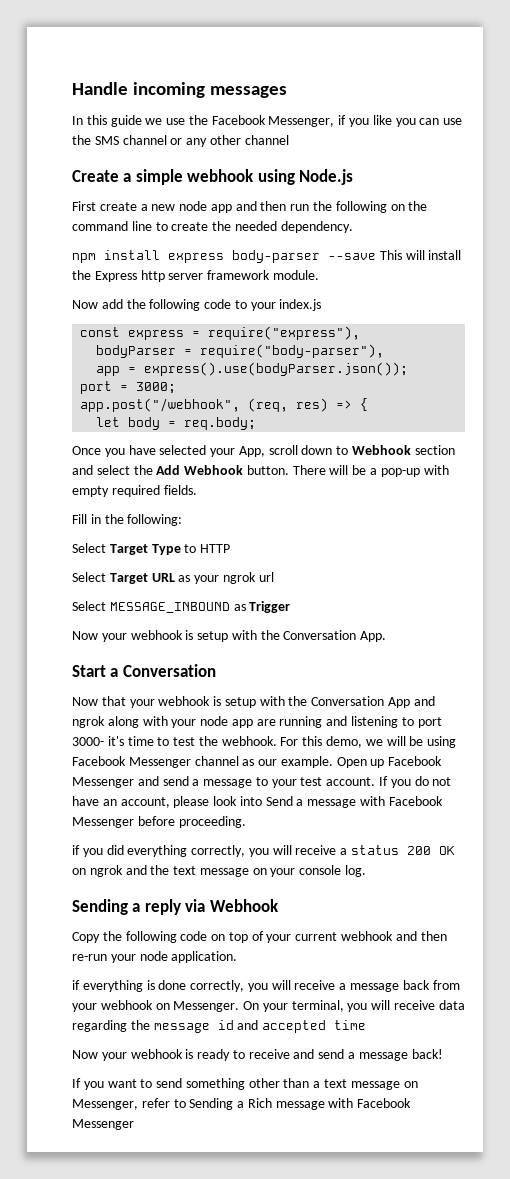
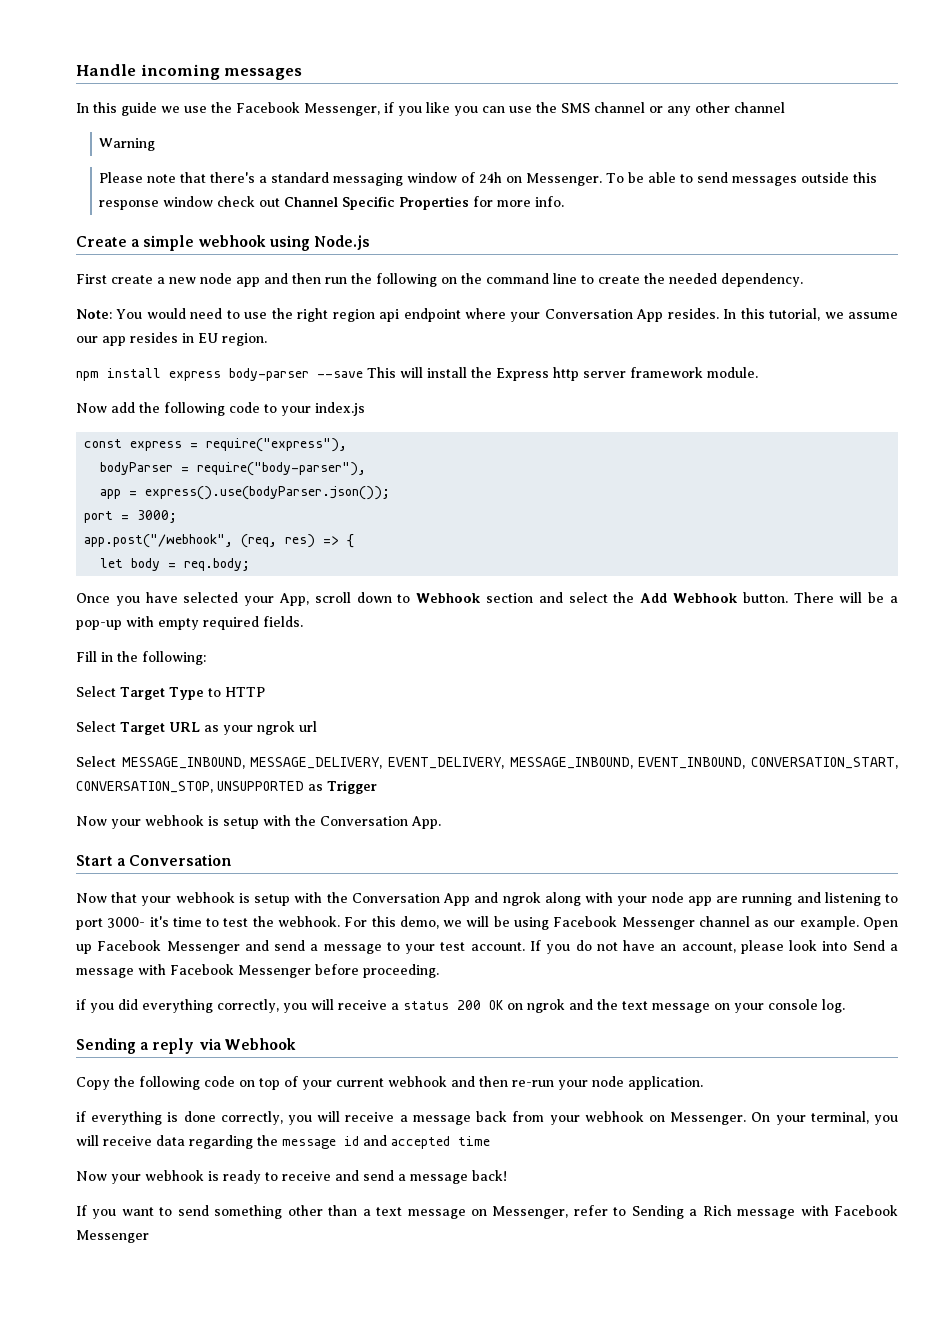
+ Warning
+ Please note that there's a standard messaging window of 24h on Messenger. To be able to send messages outside this response window check out Channel Specific Properties for more info.
+ Note: You would need to use the right region api endpoint where your Conversation App resides. In this tutorial, we assume our app resides in EU region.
- Select MESSAGE_INBOUND as Trigger
+ Select MESSAGE_INBOUND, MESSAGE_DELIVERY, EVENT_DELIVERY, MESSAGE_INBOUND, EVENT_INBOUND, CONVERSATION_START, CONVERSATION_STOP, UNSUPPORTED as Trigger

